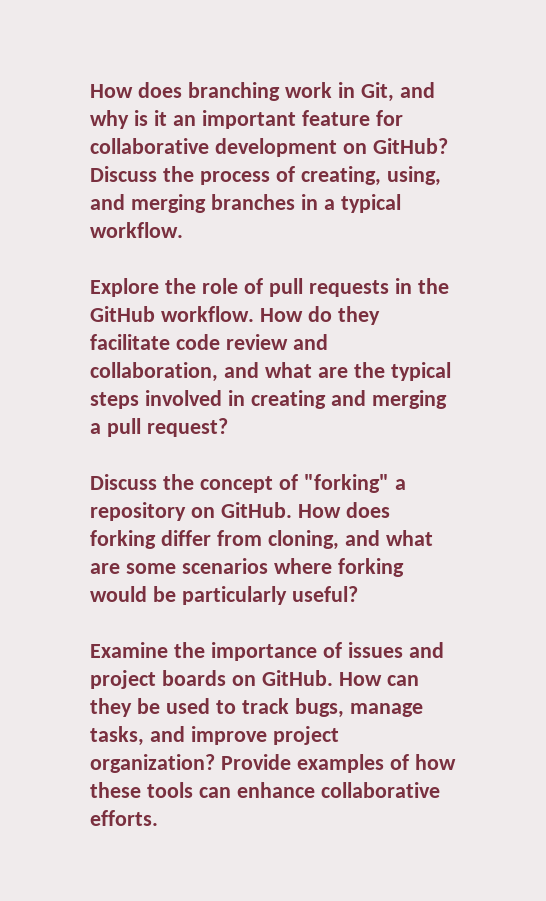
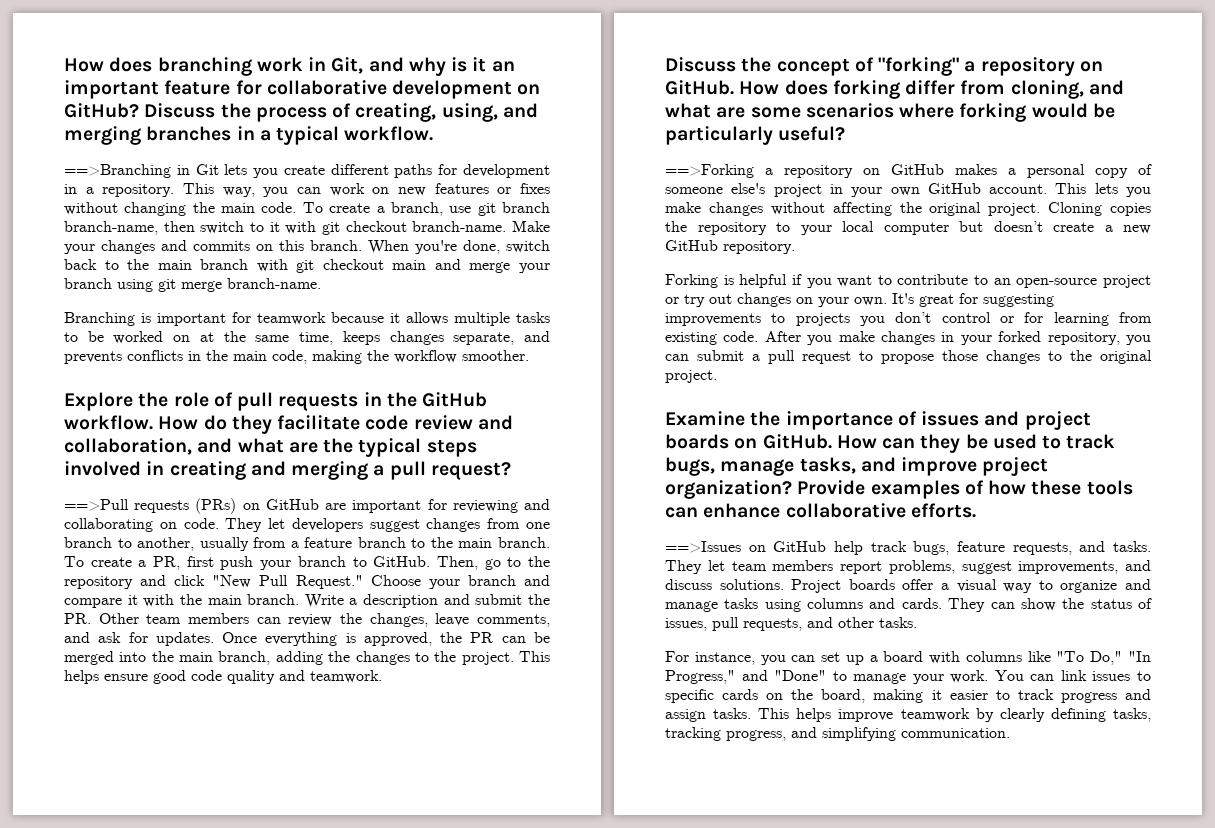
+ ==>Branching in Git lets you create different paths for development in a repository. This way, you can work on new features or fixes without changing the main code. To create a branch, use git branch branch-name, then switch to it with git checkout branch-name. Make your changes and commits on this branch. When you're done, switch back to the main branch with git checkout main and merge your branch using git merge branch-name.
+ Branching is important for teamwork because it allows multiple tasks to be worked on at the same time, keeps changes separate, and prevents conflicts in the main code, making the workflow smoother.
+ ==>Pull requests (PRs) on GitHub are important for reviewing and collaborating on code. They let developers suggest changes from one branch to another, usually from a feature branch to the main branch. To create a PR, first push your branch to GitHub. Then, go to the repository and click "New Pull Request." Choose your branch and compare it with the main branch. Write a description and submit the PR. Other team members can review the changes, leave comments, and ask for updates. Once everything is approved, the PR can be merged into the main branch, adding the changes to the project. This helps ensure good code quality and teamwork.
+ ==>Forking a repository on GitHub makes a personal copy of someone else's project in your own GitHub account. This lets you make changes without affecting the original project. Cloning copies the repository to your local computer but doesn’t create a new GitHub repository.
+ Forking is helpful if you want to contribute to an open-source project or try out changes on your own. It's great for suggesting improvements to projects you don’t control or for learning from existing code. After you make changes in your forked repository, you can submit a pull request to propose those changes to the original project.
+ ==>Issues on GitHub help track bugs, feature requests, and tasks. They let team members report problems, suggest improvements, and discuss solutions. Project boards offer a visual way to organize and manage tasks using columns and cards. They can show the status of issues, pull requests, and other tasks.
+ For instance, you can set up a board with columns like "To Do," "In Progress," and "Done" to manage your work. You can link issues to specific cards on the board, making it easier to track progress and assign tasks. This helps improve teamwork by clearly defining tasks, tracking progress, and simplifying communication.

